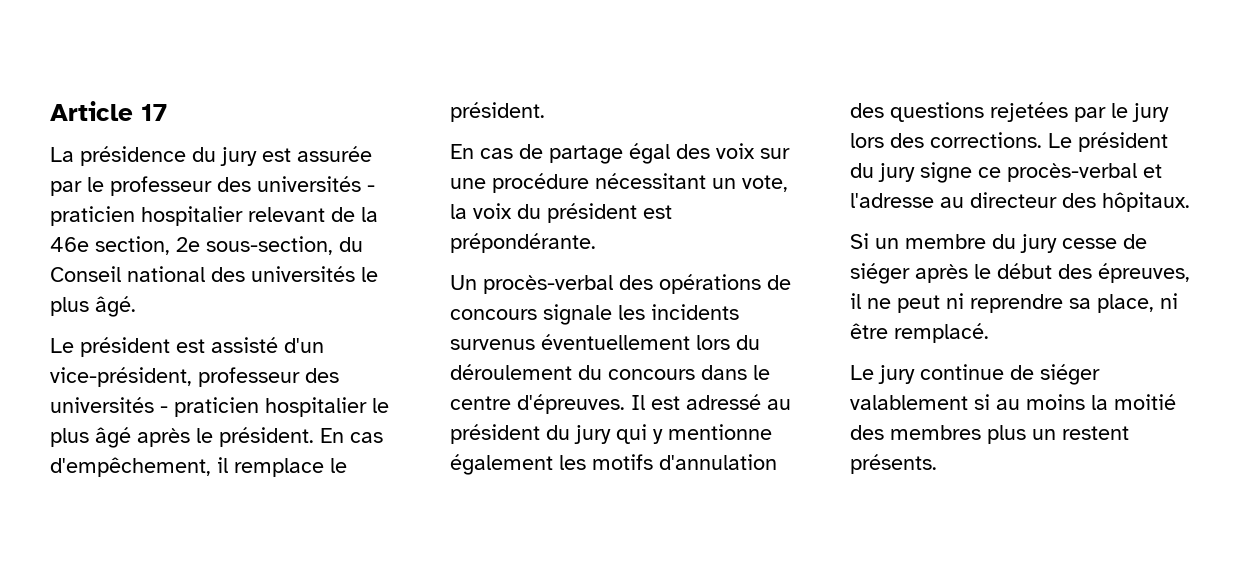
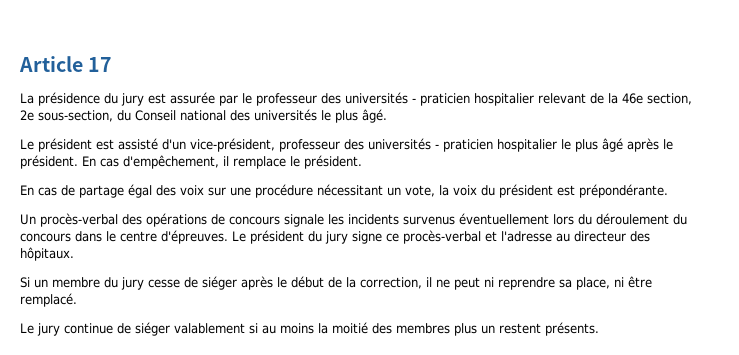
- Il est adressé au président du jury qui y mentionne également les motifs d'annulation des questions rejetées par le jury lors des corrections.
- Si un membre du jury cesse de siéger après le début des épreuves, il ne peut ni reprendre sa place, ni être remplacé.
+ Si un membre du jury cesse de siéger après le début de la correction, il ne peut ni reprendre sa place, ni être remplacé.

